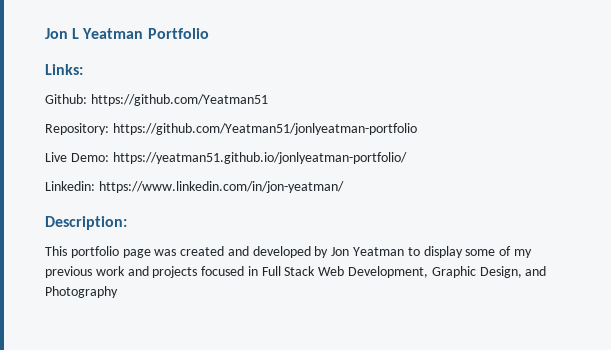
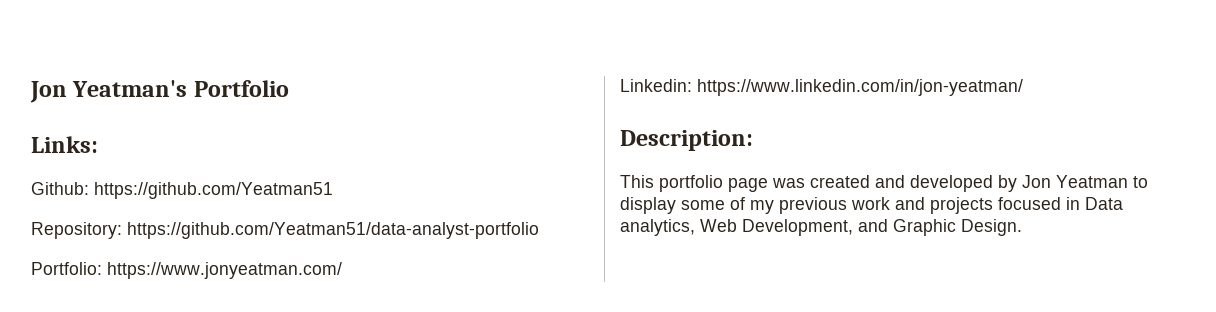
- Jon L Yeatman Portfolio
+ Jon Yeatman's Portfolio
- Repository: https://github.com/Yeatman51/jonlyeatman-portfolio
- Live Demo: https://yeatman51.github.io/jonlyeatman-portfolio/
+ Repository: https://github.com/Yeatman51/data-analyst-portfolio
+ Portfolio: https://www.jonyeatman.com/
- This portfolio page was created and developed by Jon Yeatman to display some of my previous work and projects focused in Full Stack Web Development, Graphic Design, and Photography
+ This portfolio page was created and developed by Jon Yeatman to display some of my previous work and projects focused in Data analytics, Web Development, and Graphic Design.

